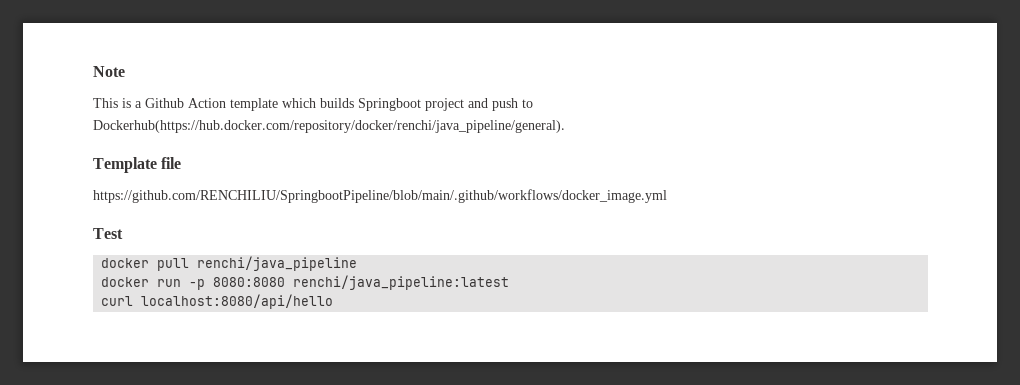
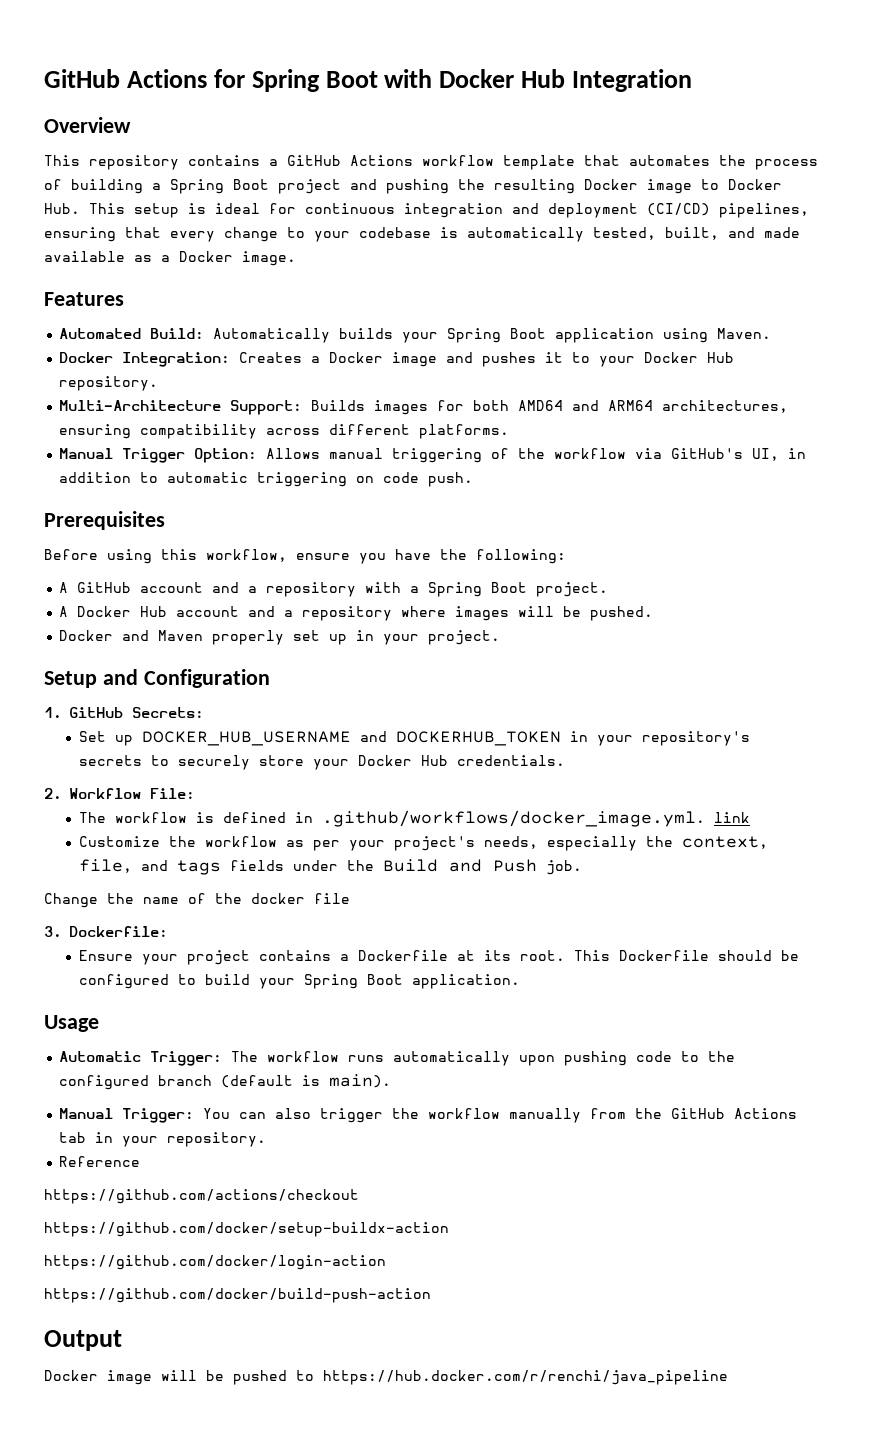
- Note
- This is a Github Action template which builds Springboot project and push to Dockerhub(https://hub.docker.com/repository/docker/renchi/java_pipeline/general).
- Template file
- https://github.com/RENCHILIU/SpringbootPipeline/blob/main/.github/workflows/docker_image.yml
- Test
- docker pull renchi/java_pipeline
- docker run -p 8080:8080 renchi/java_pipeline:latest
- curl localhost:8080/api/hello
+ GitHub Actions for Spring Boot with Docker Hub Integration
+ Overview
+ This repository contains a GitHub Actions workflow template that automates the process of building a Spring Boot project and pushing the resulting Docker image to Docker Hub. This setup is ideal for continuous integration and deployment (CI/CD) pipelines, ensuring that every change to your codebase is automatically tested, built, and made available as a Docker image.
+ Features
+ Automated Build: Automatically builds your Spring Boot application using Maven.
+ Docker Integration: Creates a Docker image and pushes it to your Docker Hub repository.
+ Multi-Architecture Support: Builds images for both AMD64 and ARM64 architectures, ensuring compatibility across different platforms.
+ Manual Trigger Option: Allows manual triggering of the workflow via GitHub's UI, in addition to automatic triggering on code push.
+ Prerequisites
+ Before using this workflow, ensure you have the following:
+ A GitHub account and a repository with a Spring Boot project.
+ A Docker Hub account and a repository where images will be pushed.
+ Docker and Maven properly set up in your project.
+ Setup and Configuration
+ 1. GitHub Secrets:
+ Set up DOCKER_HUB_USERNAME and DOCKERHUB_TOKEN in your repository's secrets to securely store your Docker Hub credentials.
+ 2. Workflow File:
+ The workflow is defined in .github/workflows/docker_image.yml. link
+ Customize the workflow as per your project's needs, especially the context, file, and tags fields under the Build and Push job.
+ Change the name of the docker file
+ 3. Dockerfile:
+ Ensure your project contains a Dockerfile at its root. This Dockerfile should be configured to build your Spring Boot application.
+ Usage
+ Automatic Trigger: The workflow runs automatically upon pushing code to the configured branch (default is main).
+ Manual Trigger: You can also trigger the workflow manually from the GitHub Actions tab in your repository.
+ Reference
+ https://github.com/actions/checkout
+ https://github.com/docker/setup-buildx-action
+ https://github.com/docker/login-action
+ https://github.com/docker/build-push-action
+ Output
+ Docker image will be pushed to https://hub.docker.com/r/renchi/java_pipeline

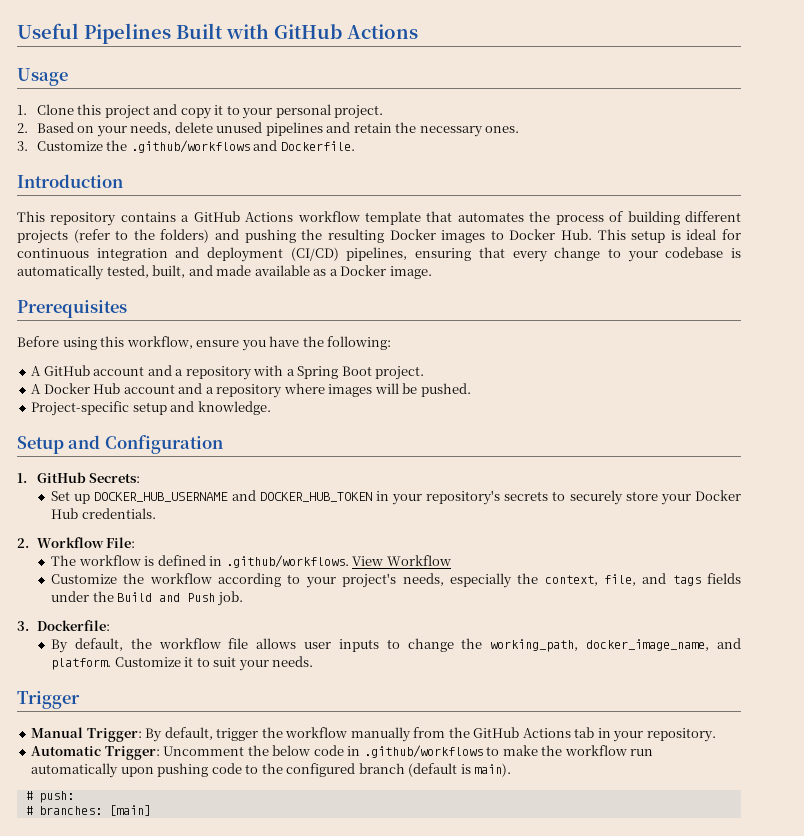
- GitHub Actions for Spring Boot with Docker Hub Integration
- Overview
+ Useful Pipelines Built with GitHub Actions
+ Usage
+ 1. Clone this project and copy it to your personal project.
+ 2. Based on your needs, delete unused pipelines and retain the necessary ones.
+ 3. Customize the .github/workflows and Dockerfile.
+ Introduction
- This repository contains a GitHub Actions workflow template that automates the process of building a Spring Boot project and pushing the resulting Docker image to Docker Hub. This setup is ideal for continuous integration and deployment (CI/CD) pipelines, ensuring that every change to your codebase is automatically tested, built, and made available as a Docker image.
+ This repository contains a GitHub Actions workflow template that automates the process of building different projects (refer to the folders) and pushing the resulting Docker images to Docker Hub. This setup is ideal for continuous integration and deployment (CI/CD) pipelines, ensuring that every change to your codebase is automatically tested, built, and made available as a Docker image.
- Features
- Automated Build: Automatically builds your Spring Boot application using Maven.
- Docker Integration: Creates a Docker image and pushes it to your Docker Hub repository.
- Multi-Architecture Support: Builds images for both AMD64 and ARM64 architectures, ensuring compatibility across different platforms.
- Manual Trigger Option: Allows manual triggering of the workflow via GitHub's UI, in addition to automatic triggering on code push.
- Docker and Maven properly set up in your project.
+ Project-specific setup and knowledge.
- Set up DOCKER_HUB_USERNAME and DOCKERHUB_TOKEN in your repository's secrets to securely store your Docker Hub credentials.
+ Set up DOCKER_HUB_USERNAME and DOCKER_HUB_TOKEN in your repository's secrets to securely store your Docker Hub credentials.
- The workflow is defined in .github/workflows/docker_image.yml. link
+ The workflow is defined in .github/workflows. View Workflow
- Customize the workflow as per your project's needs, especially the context, file, and tags fields under the Build and Push job.
+ Customize the workflow according to your project's needs, especially the context, file, and tags fields under the Build and Push job.
- Change the name of the docker file
  3. Dockerfile:
- Ensure your project contains a Dockerfile at its root. This Dockerfile should be configured to build your Spring Boot application.
- Usage
- Automatic Trigger: The workflow runs automatically upon pushing code to the configured branch (default is main).
+ By default, the workflow file allows user inputs to change the working_path, docker_image_name, and platform. Customize it to suit your needs.
+ Trigger
- Manual Trigger: You can also trigger the workflow manually from the GitHub Actions tab in your repository.
+ Manual Trigger: By default, trigger the workflow manually from the GitHub Actions tab in your repository.
- Reference
- https://github.com/actions/checkout
- https://github.com/docker/setup-buildx-action
- https://github.com/docker/login-action
- https://github.com/docker/build-push-action
- Output
- Docker image will be pushed to https://hub.docker.com/r/renchi/java_pipeline
+ Automatic Trigger: Uncomment the below code in .github/workflows to make the workflow run automatically upon pushing code to the configured branch (default is main).
+ # push:
+ # branches: [main]

